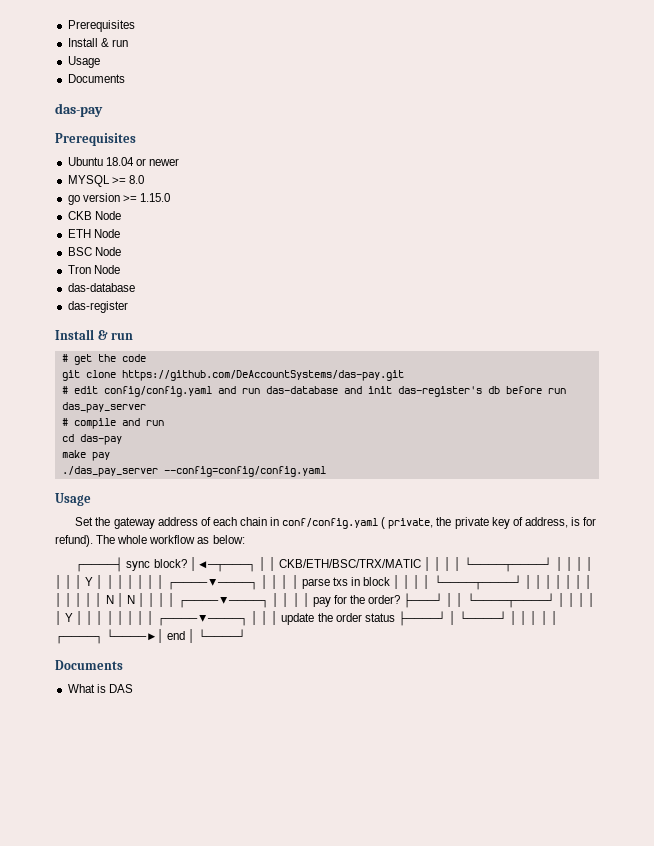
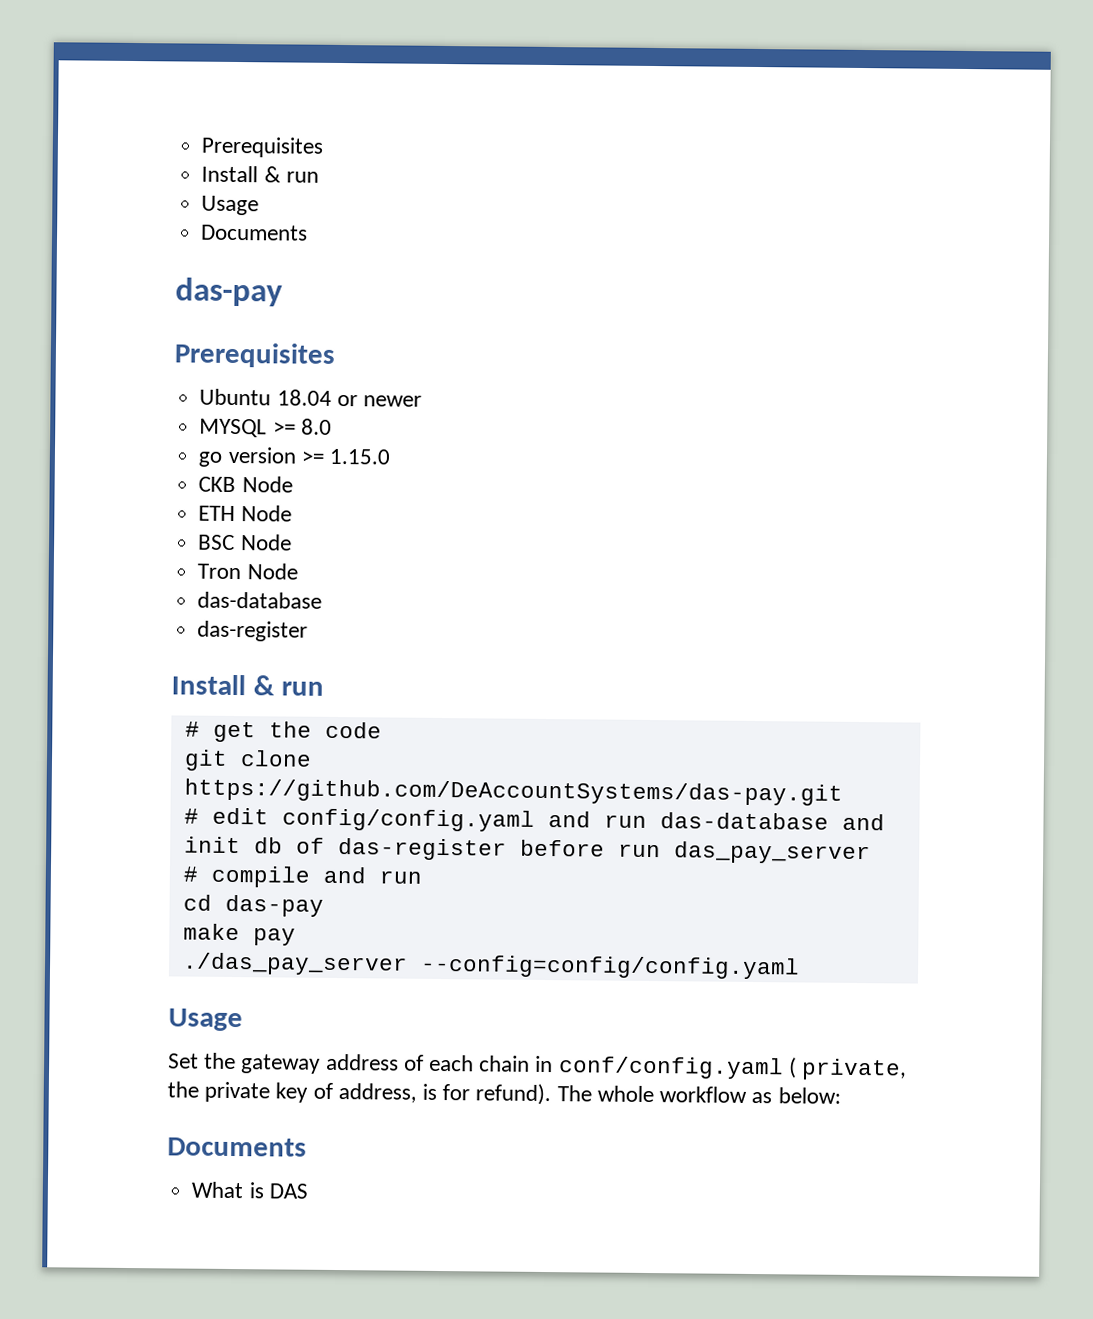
- # edit config/config.yaml and run das-database and init das-register's db before run das_pay_server
+ # edit config/config.yaml and run das-database and init db of das-register before run das_pay_server
- ┌────┤ sync block? │◄─┬───┐ │ │ CKB/ETH/BSC/TRX/MATIC │ │ │ │ └────┬────┘ │ │ │ │ │ │ │ Y │ │ │ │ │ │ │ ┌────▼────┐ │ │ │ │ parse txs in block │ │ │ │ └────┬────┘ │ │ │ │ │ │ │ │ │ │ │ │ N │ N │ │ │ │ ┌────▼────┐ │ │ │ │ pay for the order? ├───┘ │ │ └────┬────┘ │ │ │ │ │ Y │ │ │ │ │ │ │ │ ┌────▼────┐ │ │ │ update the order status ├────┘ │ └────┘ │ │ │ │ │ ┌────┐ └────►│ end │ └────┘

